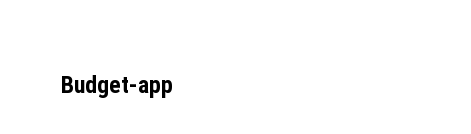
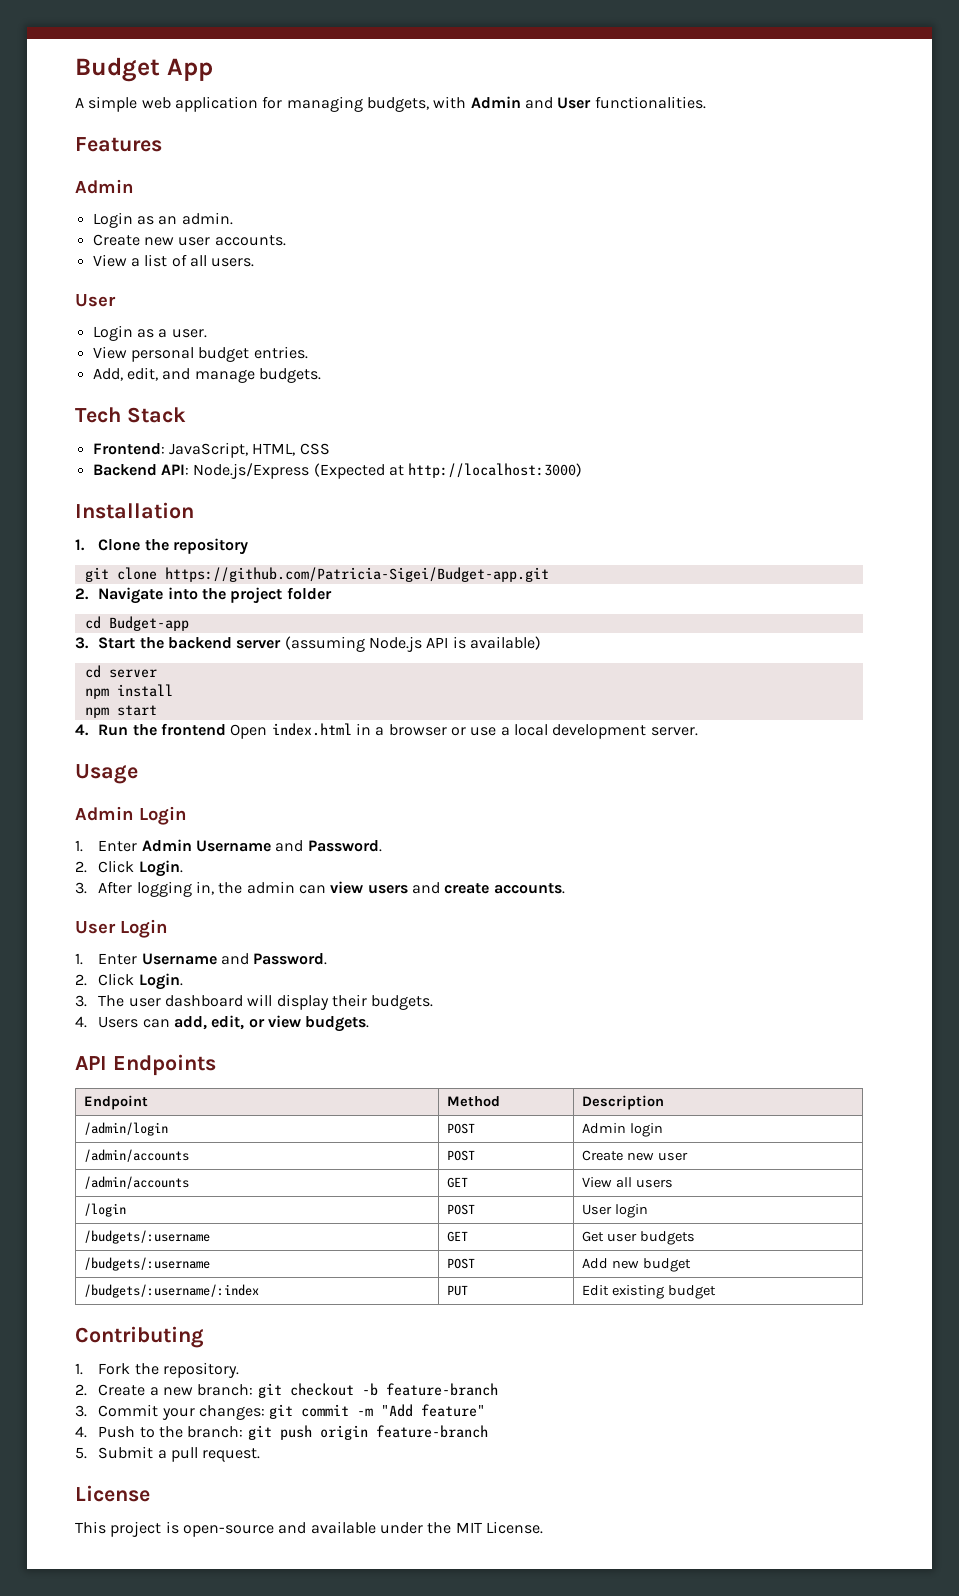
- Budget-app
+ Budget App
+ A simple web application for managing budgets, with Admin and User functionalities.
+ Features
+ Admin
+ Login as an admin.
+ Create new user accounts.
+ View a list of all users.
+ User
+ Login as a user.
+ View personal budget entries.
+ Add, edit, and manage budgets.
+ Tech Stack
+ Frontend: JavaScript, HTML, CSS
+ Backend API: Node.js/Express (Expected at http://localhost:3000)
+ Installation
+ 1. Clone the repository
+ git clone https://github.com/Patricia-Sigei/Budget-app.git
+ 2. Navigate into the project folder
+ cd Budget-app
+ 3. Start the backend server (assuming Node.js API is available)
+ cd server
+ npm install
+ npm start
+ 4. Run the frontend Open index.html in a browser or use a local development server.
+ Usage
+ Admin Login
+ 1. Enter Admin Username and Password.
+ 2. Click Login.
+ 3. After logging in, the admin can view users and create accounts.
+ User Login
+ 1. Enter Username and Password.
+ 2. Click Login.
+ 3. The user dashboard will display their budgets.
+ 4. Users can add, edit, or view budgets.
+ API Endpoints
+ Endpoint | Method | Description
+ /admin/login | POST | Admin login
+ /admin/accounts | POST | Create new user
+ /admin/accounts | GET | View all users
+ /login | POST | User login
+ /budgets/:username | GET | Get user budgets
+ /budgets/:username | POST | Add new budget
+ /budgets/:username/:index | PUT | Edit existing budget
+ Contributing
+ 1. Fork the repository.
+ 2. Create a new branch: git checkout -b feature-branch
+ 3. Commit your changes: git commit -m "Add feature"
+ 4. Push to the branch: git push origin feature-branch
+ 5. Submit a pull request.
+ License
+ This project is open-source and available under the MIT License.

